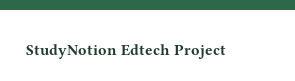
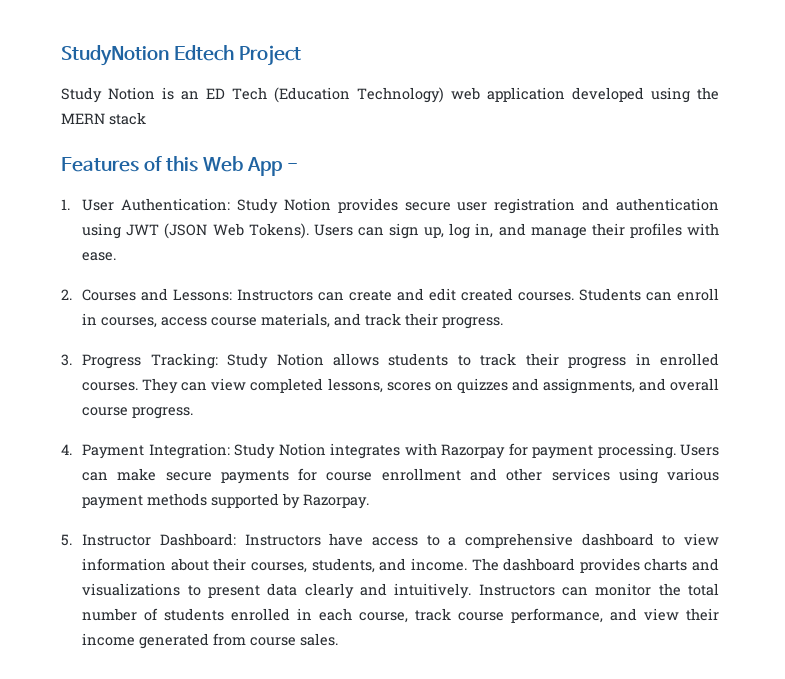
+ Study Notion is an ED Tech (Education Technology) web application developed using the MERN stack
+ Features of this Web App -
+ 1. User Authentication: Study Notion provides secure user registration and authentication using JWT (JSON Web Tokens). Users can sign up, log in, and manage their profiles with ease.
+ 2. Courses and Lessons: Instructors can create and edit created courses. Students can enroll in courses, access course materials, and track their progress.
+ 3. Progress Tracking: Study Notion allows students to track their progress in enrolled courses. They can view completed lessons, scores on quizzes and assignments, and overall course progress.
+ 4. Payment Integration: Study Notion integrates with Razorpay for payment processing. Users can make secure payments for course enrollment and other services using various payment methods supported by Razorpay.
+ 5. Instructor Dashboard: Instructors have access to a comprehensive dashboard to view information about their courses, students, and income. The dashboard provides charts and visualizations to present data clearly and intuitively. Instructors can monitor the total number of students enrolled in each course, track course performance, and view their income generated from course sales.

